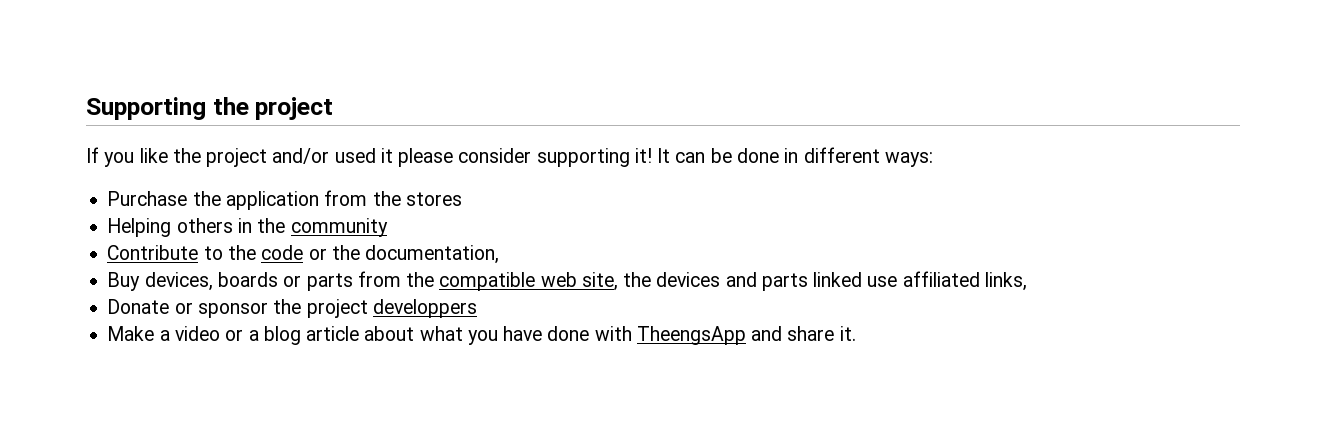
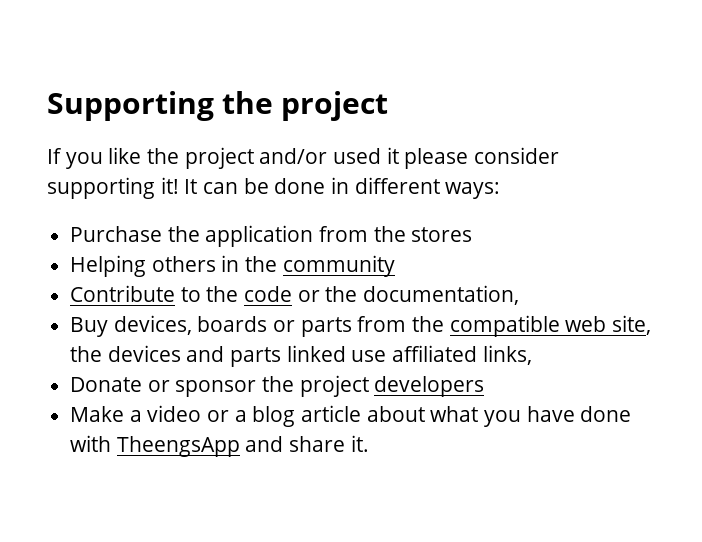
- Donate or sponsor the project developpers
+ Donate or sponsor the project developers

